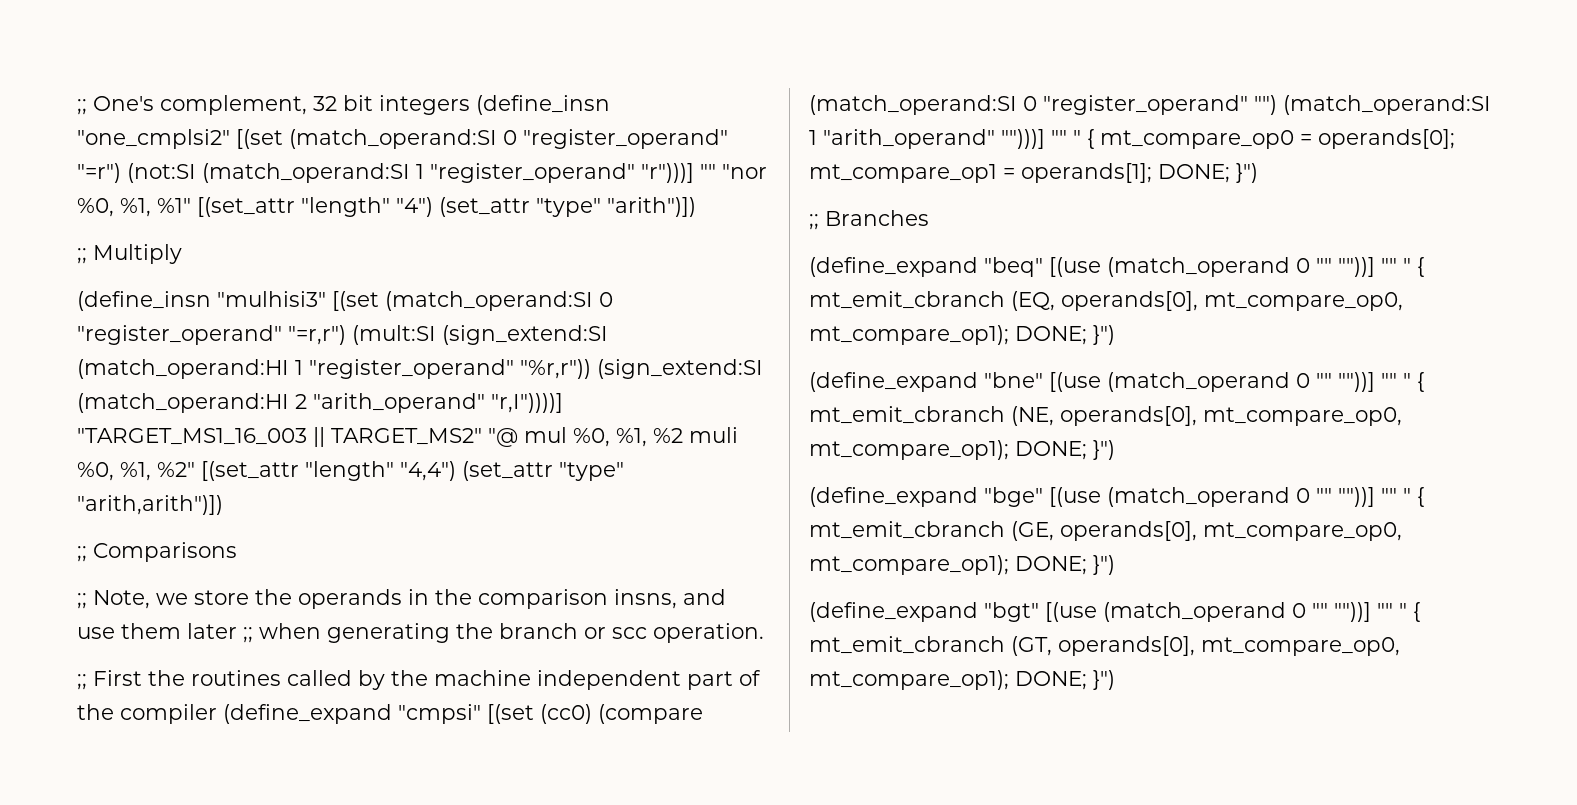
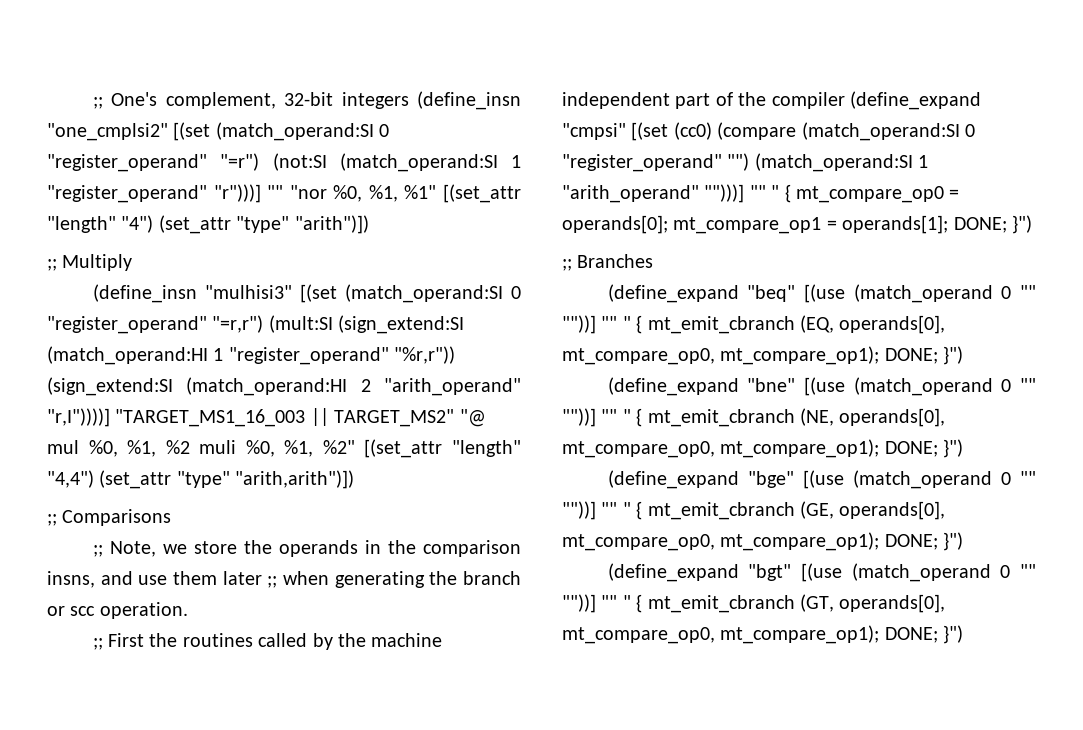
- ;; One's complement, 32 bit integers (define_insn "one_cmplsi2" [(set (match_operand:SI 0 "register_operand" "=r") (not:SI (match_operand:SI 1 "register_operand" "r")))] "" "nor %0, %1, %1" [(set_attr "length" "4") (set_attr "type" "arith")])
+ ;; One's complement, 32-bit integers (define_insn "one_cmplsi2" [(set (match_operand:SI 0 "register_operand" "=r") (not:SI (match_operand:SI 1 "register_operand" "r")))] "" "nor %0, %1, %1" [(set_attr "length" "4") (set_attr "type" "arith")])

